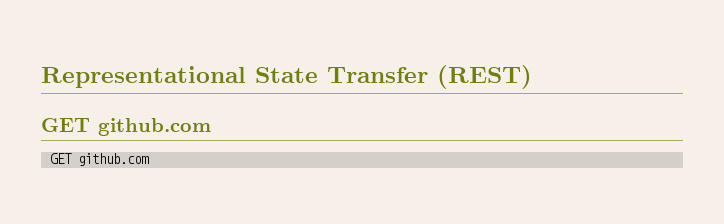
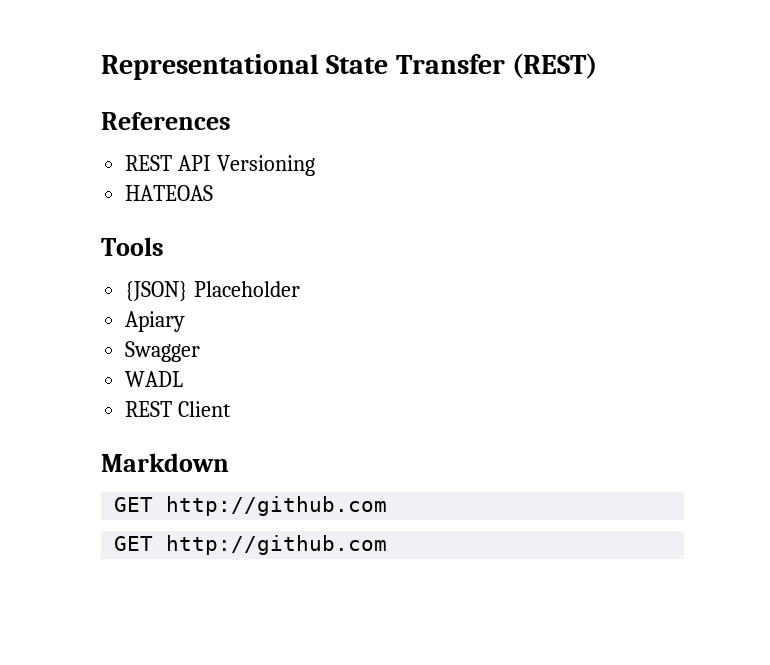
  Representational State Transfer (REST)
- GET github.com
- GET github.com
+ References
+ REST API Versioning
+ HATEOAS
+ Tools
+ {JSON} Placeholder
+ Apiary
+ Swagger
+ WADL
+ REST Client
+ Markdown
+ GET http://github.com
+ GET http://github.com

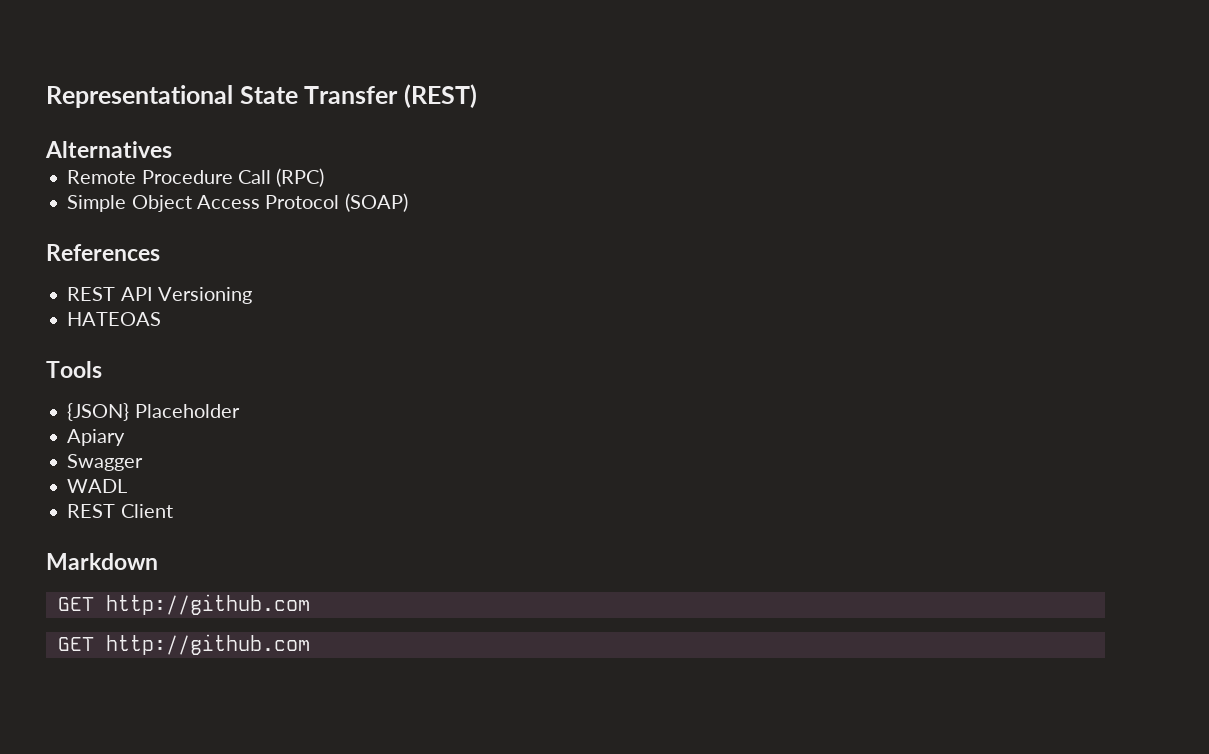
+ Alternatives
+ Remote Procedure Call (RPC)
+ Simple Object Access Protocol (SOAP)

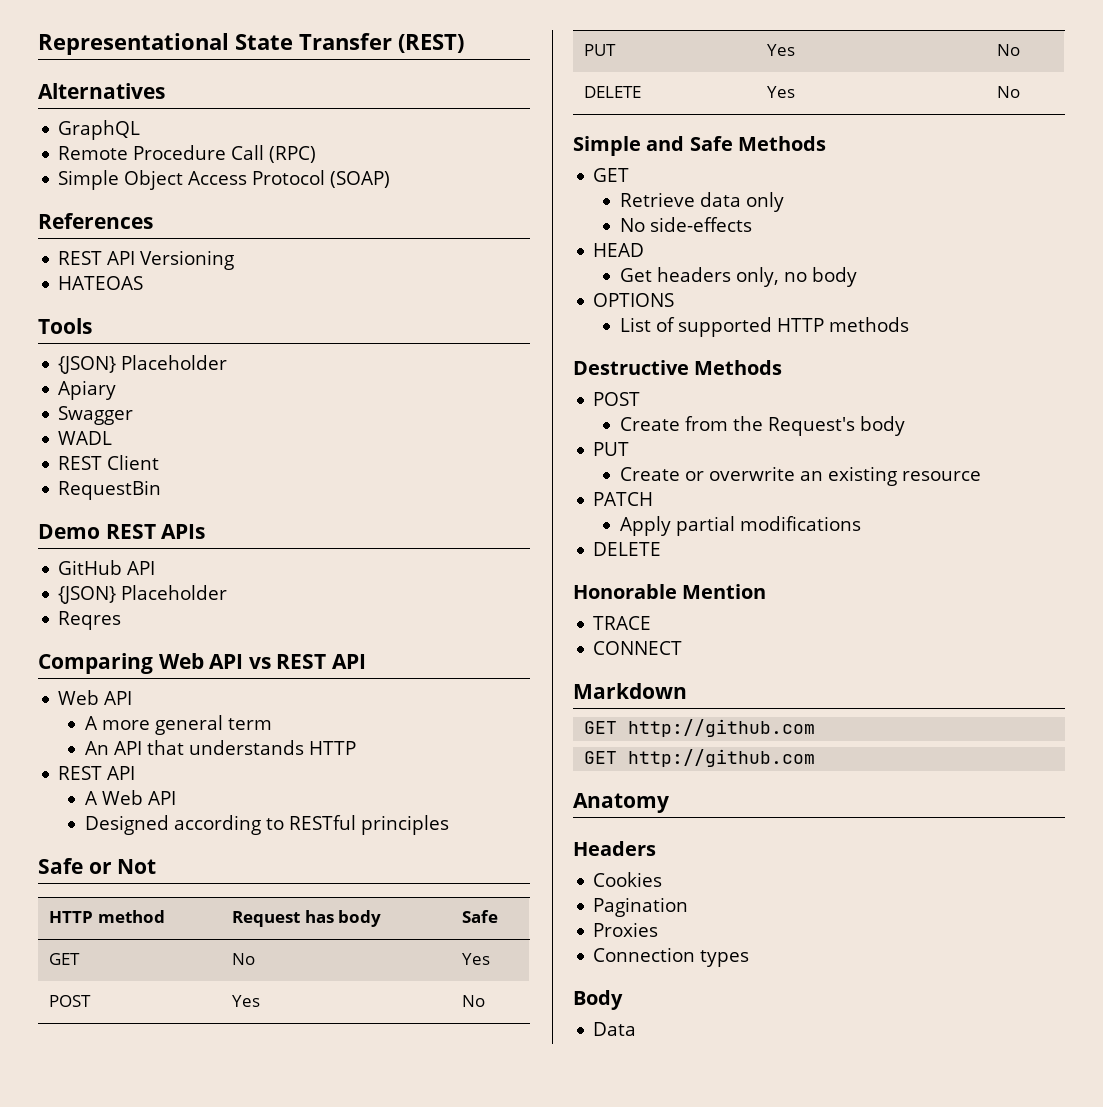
+ GraphQL
+ RequestBin
+ Demo REST APIs
+ GitHub API
+ {JSON} Placeholder
+ Reqres
+ Comparing Web API vs REST API
+ Web API
+ A more general term
+ An API that understands HTTP
+ REST API
+ A Web API
+ Designed according to RESTful principles
+ Safe or Not
+ HTTP method | Request has body | Safe
+ GET | No | Yes
+ POST | Yes | No
+ PUT | Yes | No
+ DELETE | Yes | No
+ Simple and Safe Methods
+ GET
+ Retrieve data only
+ No side-effects
+ HEAD
+ Get headers only, no body
+ OPTIONS
+ List of supported HTTP methods
+ Destructive Methods
+ POST
+ Create from the Request's body
+ PUT
+ Create or overwrite an existing resource
+ PATCH
+ Apply partial modifications
+ DELETE
+ Honorable Mention
+ TRACE
+ CONNECT
+ Anatomy
+ Headers
+ Cookies
+ Pagination
+ Proxies
+ Connection types
+ Body
+ Data

